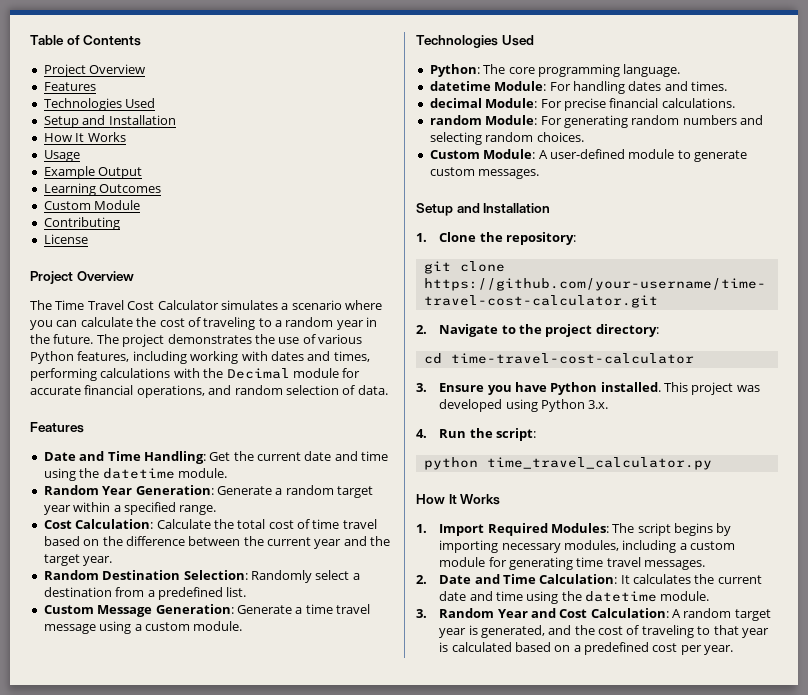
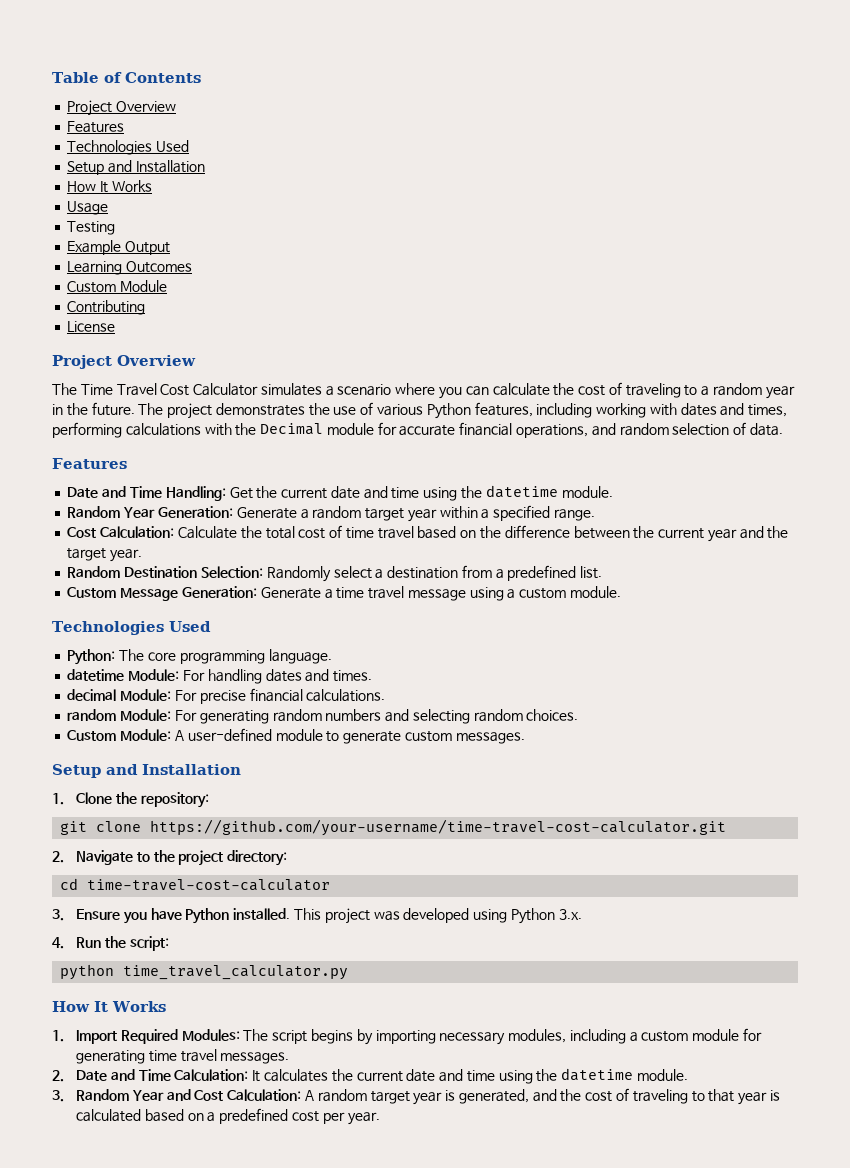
+ Testing

